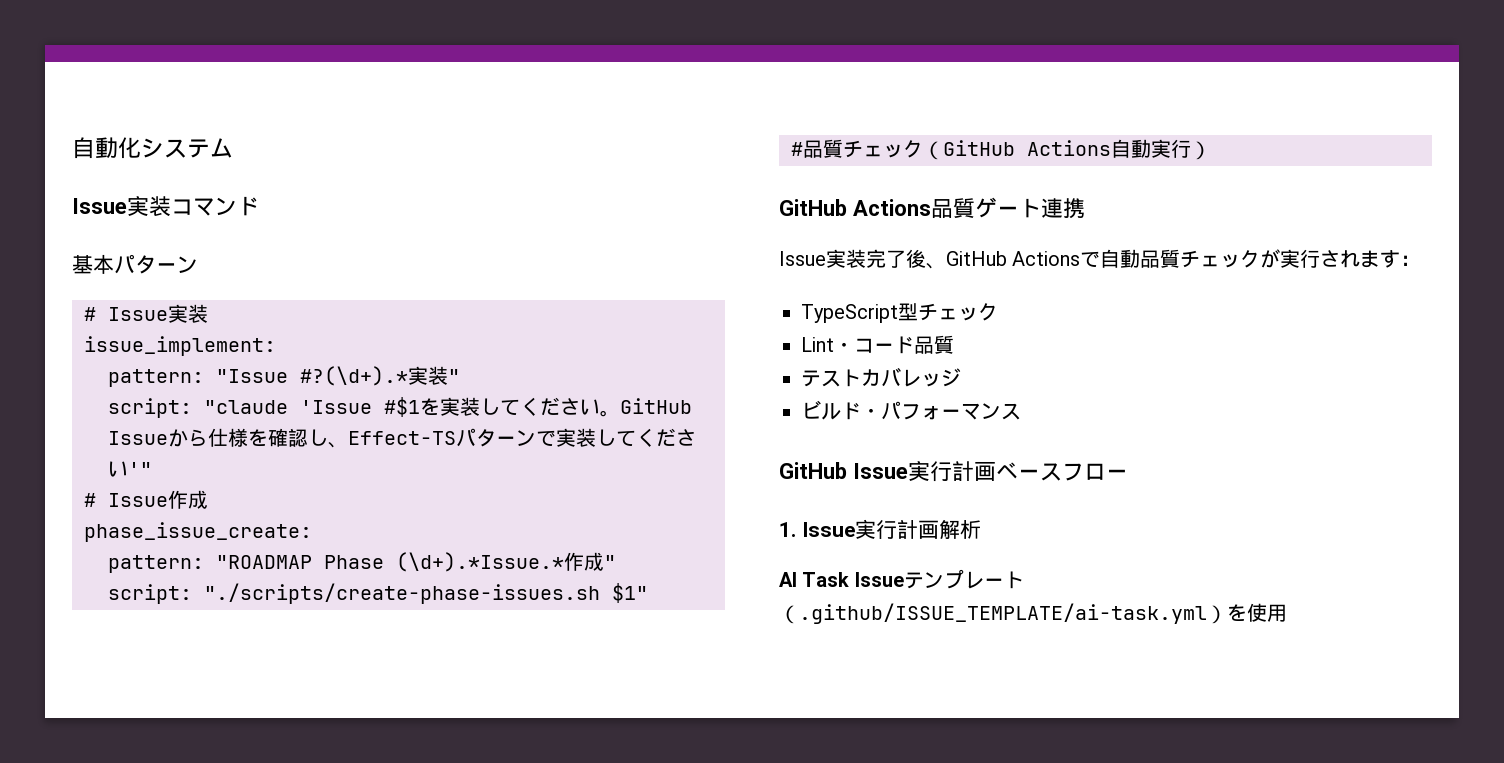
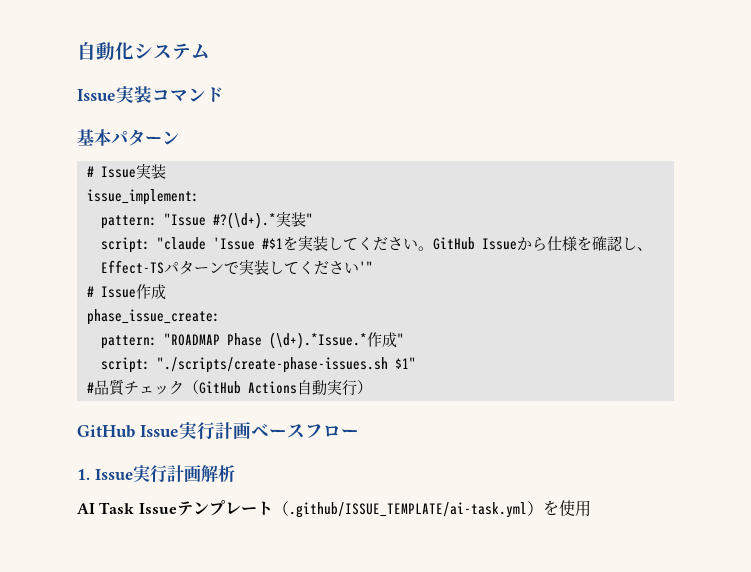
- GitHub Actions品質ゲート連携
- Issue実装完了後、GitHub Actionsで自動品質チェックが実行されます：
- TypeScript型チェック
- Lint・コード品質
- テストカバレッジ
- ビルド・パフォーマンス

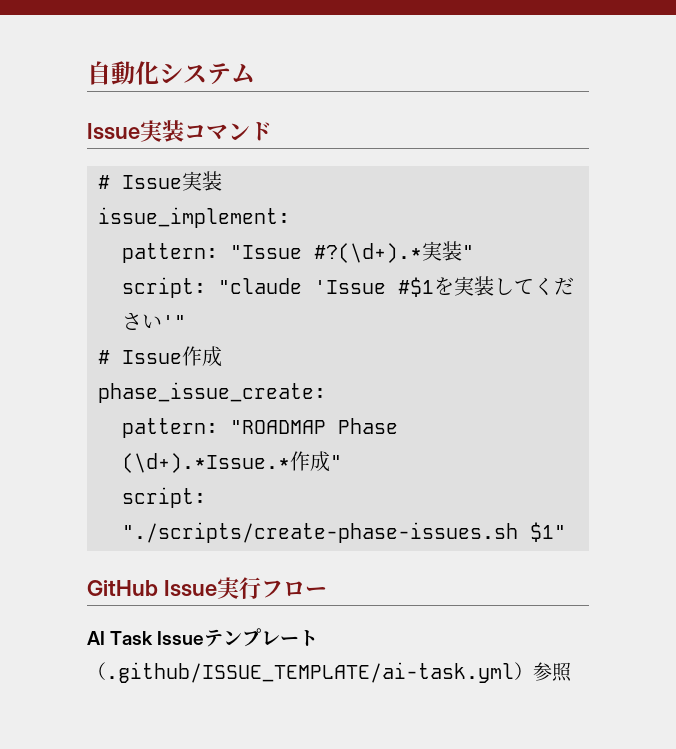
- 基本パターン
- script: "claude 'Issue #$1を実装してください。GitHub Issueから仕様を確認し、Effect-TSパターンで実装してください'"
+ script: "claude 'Issue #$1を実装してください'"
- #品質チェック（GitHub Actions自動実行）
- GitHub Issue実行計画ベースフロー
+ GitHub Issue実行フロー
- 1. Issue実行計画解析
- AI Task Issueテンプレート（.github/ISSUE_TEMPLATE/ai-task.yml）を使用
+ AI Task Issueテンプレート（.github/ISSUE_TEMPLATE/ai-task.yml）参照

